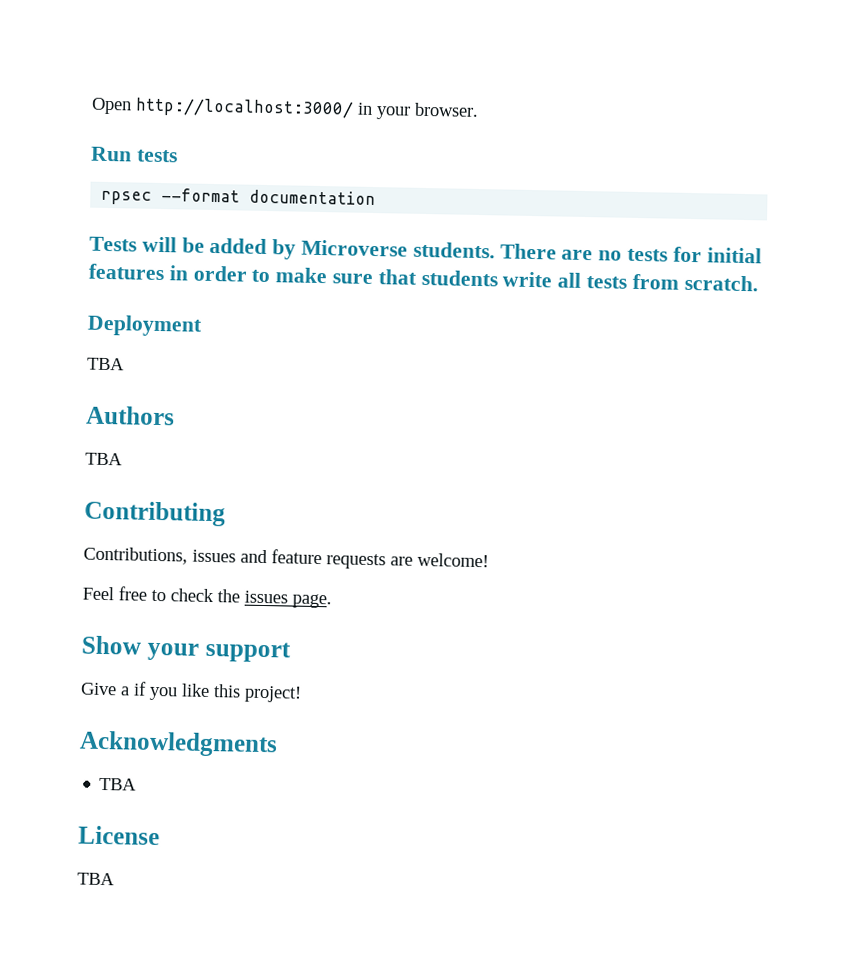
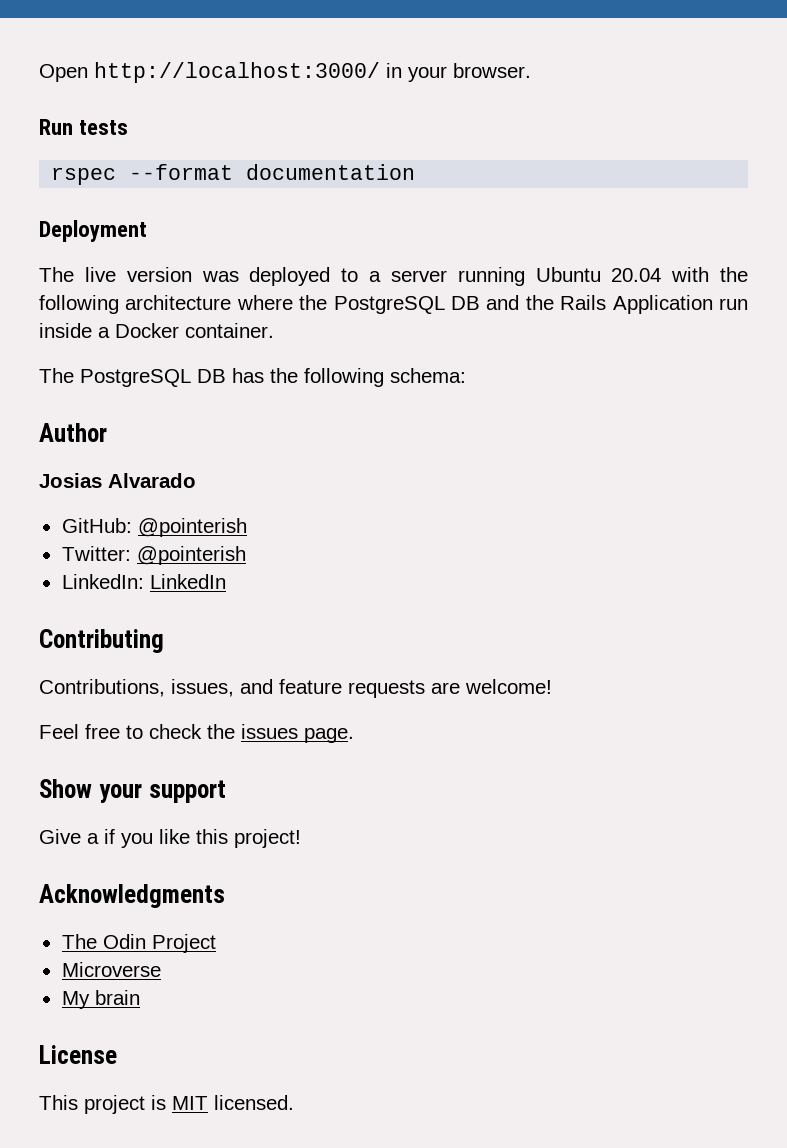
- rpsec --format documentation
+ rspec --format documentation
- Tests will be added by Microverse students. There are no tests for initial features in order to make sure that students write all tests from scratch.
  Deployment
- TBA
- Authors
- TBA
+ The live version was deployed to a server running Ubuntu 20.04 with the following architecture where the PostgreSQL DB and the Rails Application run inside a Docker container.
+ The PostgreSQL DB has the following schema:
+ Author
+ Josias Alvarado
+ GitHub: @pointerish
+ Twitter: @pointerish
+ LinkedIn: LinkedIn
- Contributions, issues and feature requests are welcome!
+ Contributions, issues, and feature requests are welcome!
  Acknowledgments
- TBA
+ The Odin Project
+ Microverse
+ My brain
  License
- TBA
+ This project is MIT licensed.

